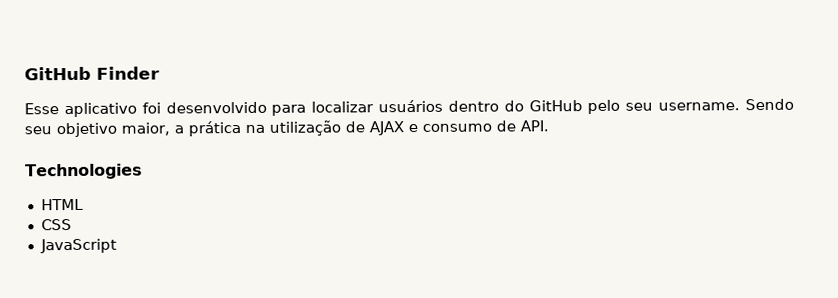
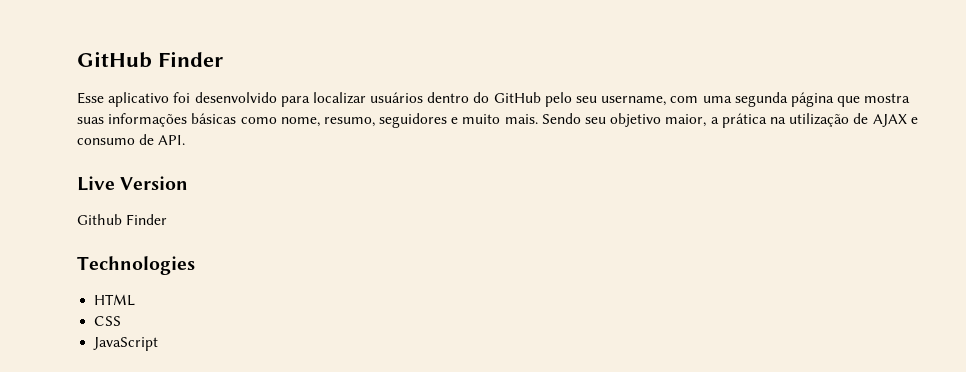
- Esse aplicativo foi desenvolvido para localizar usuários dentro do GitHub pelo seu username.
+ Esse aplicativo foi desenvolvido para localizar usuários dentro do GitHub pelo seu username, com uma segunda página que mostra suas informações básicas como nome, resumo, seguidores e muito mais.
+ Live Version
+ Github Finder

